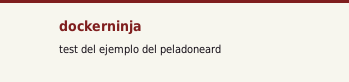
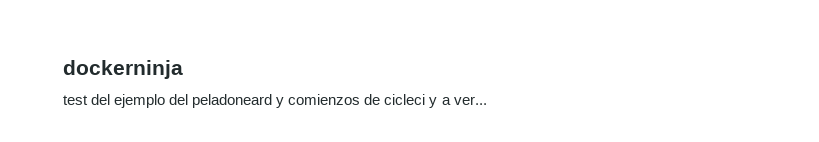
- test del ejemplo del peladoneard
+ test del ejemplo del peladoneard y comienzos de cicleci y a ver...

